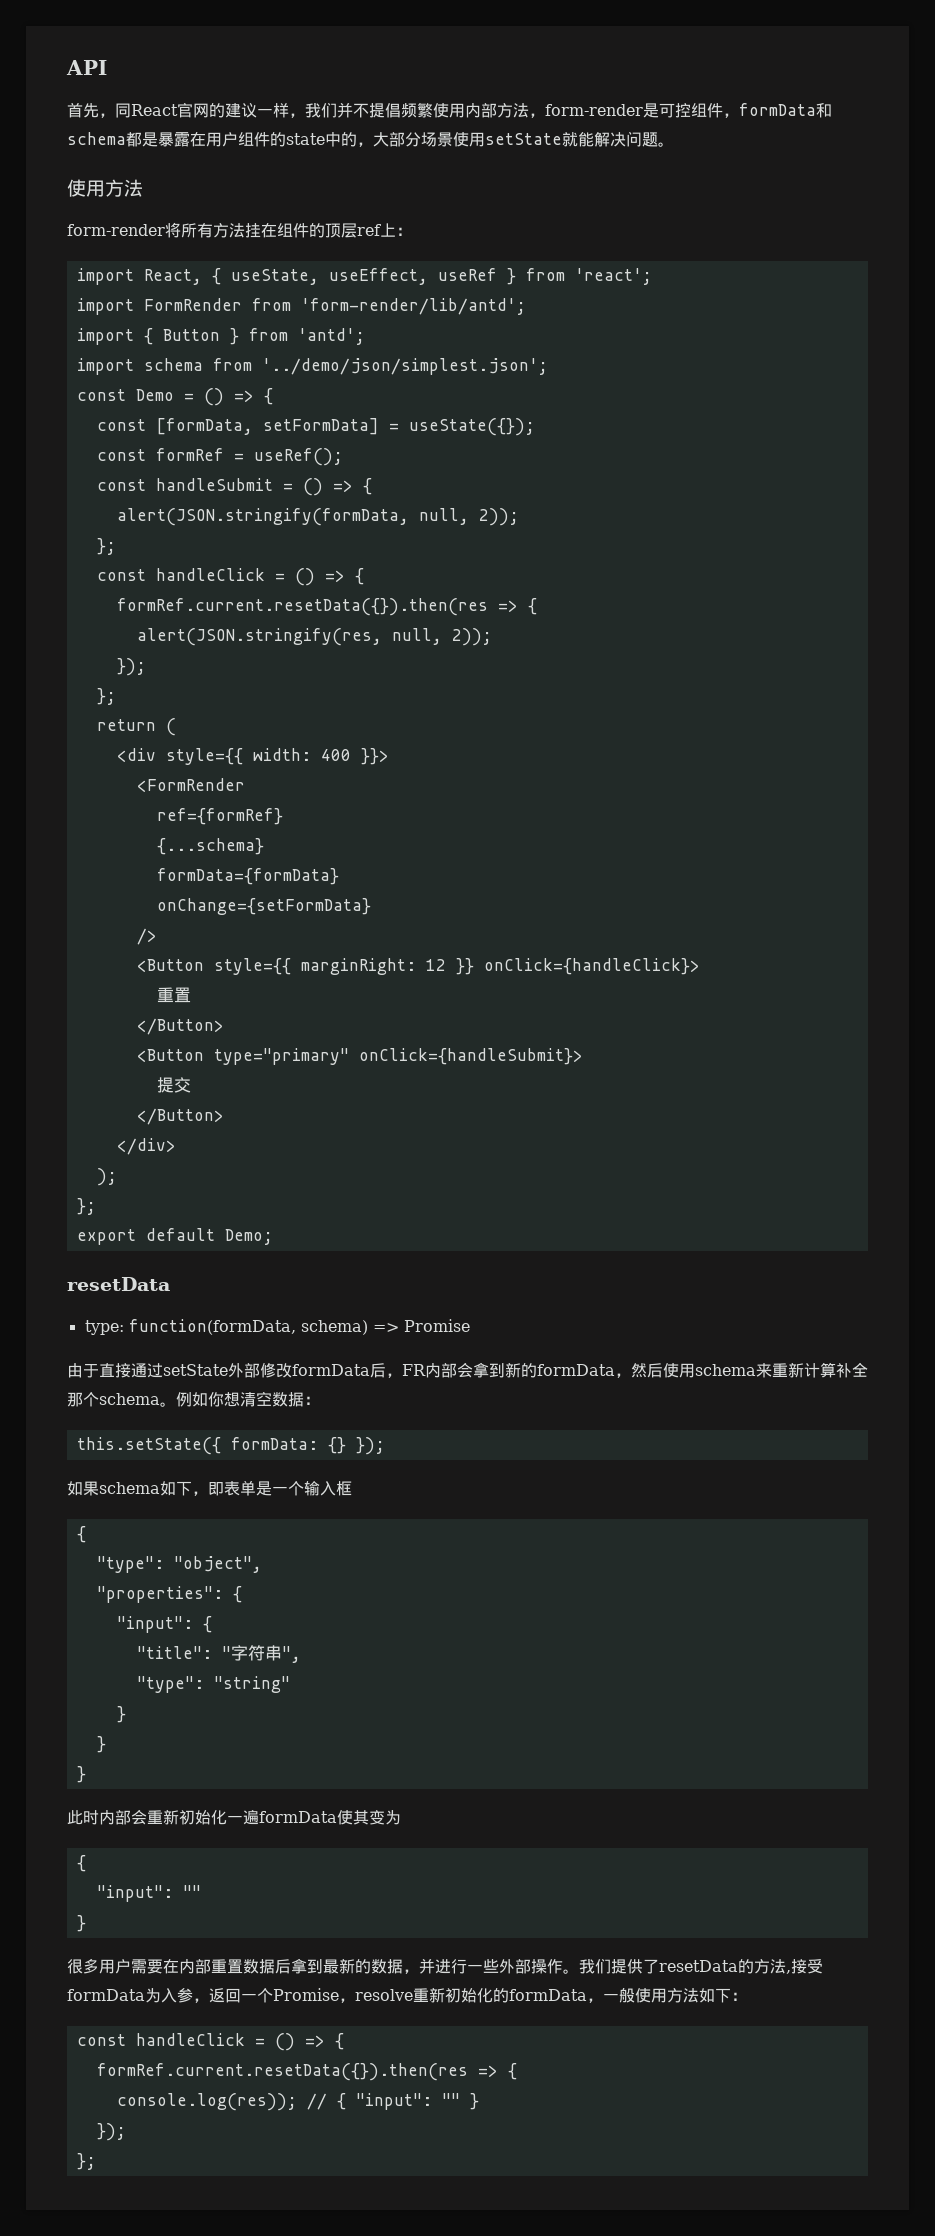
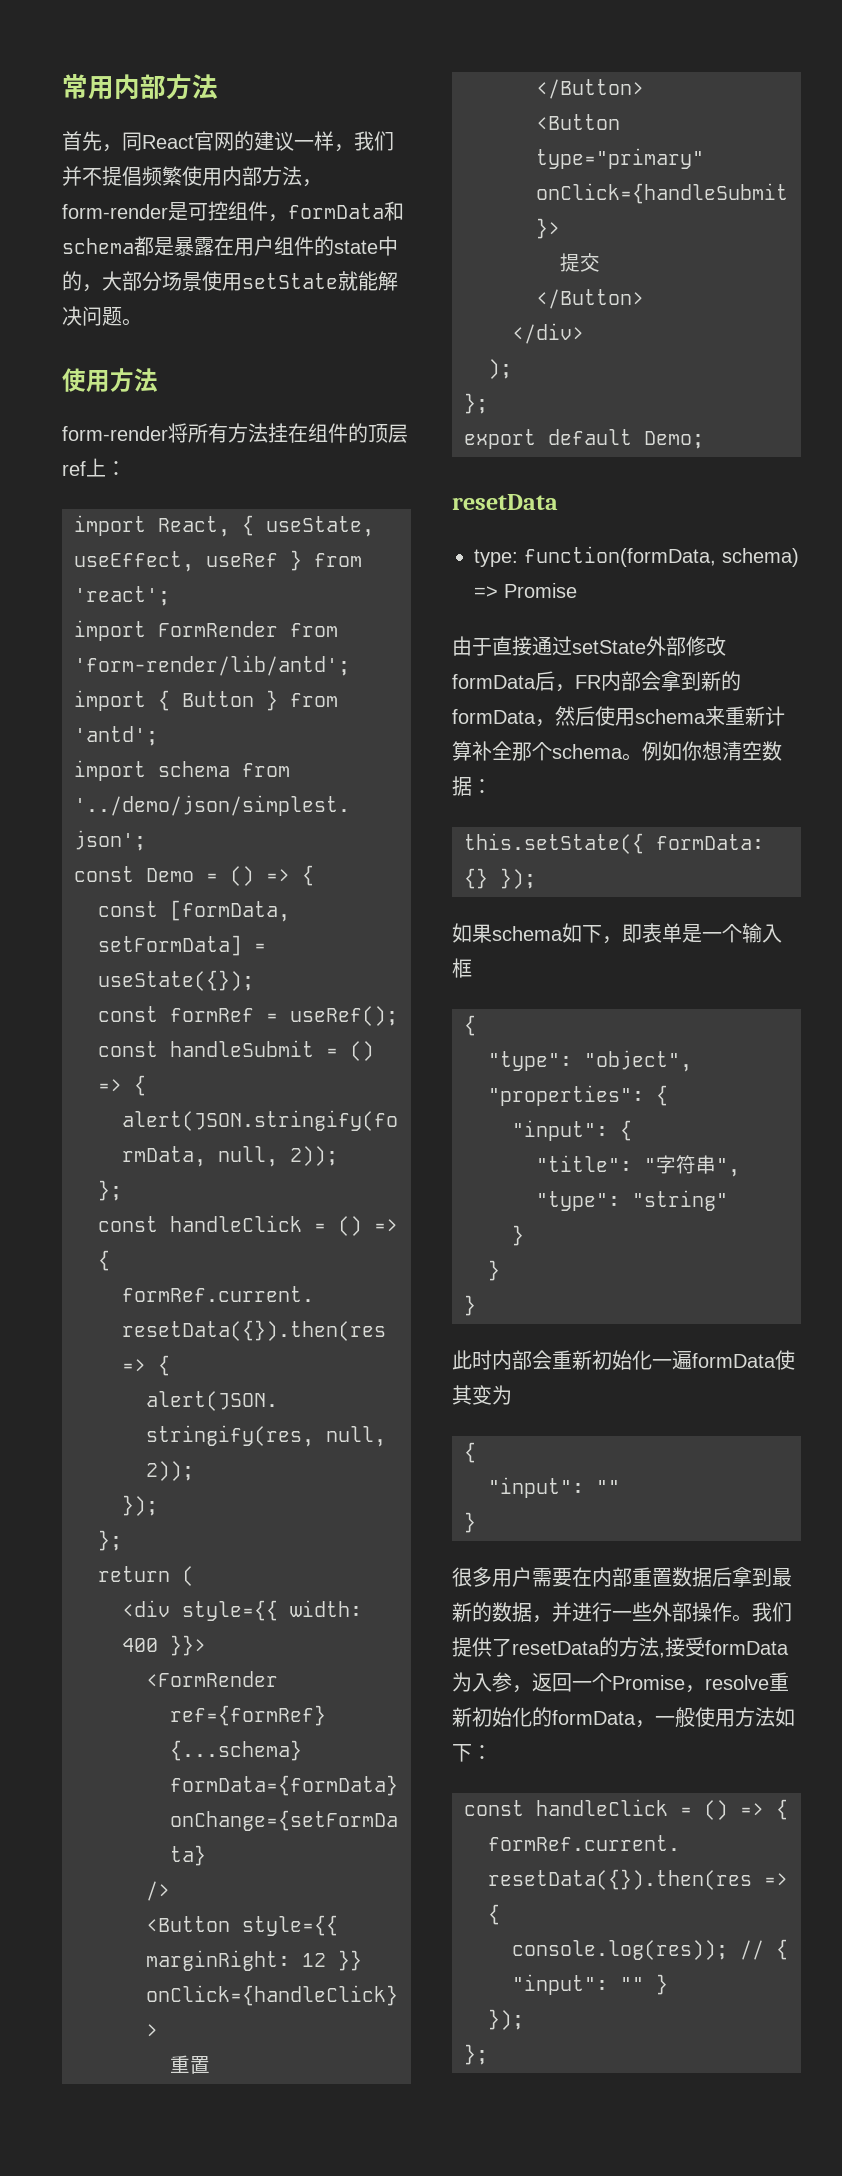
- API
+ 常用内部方法

